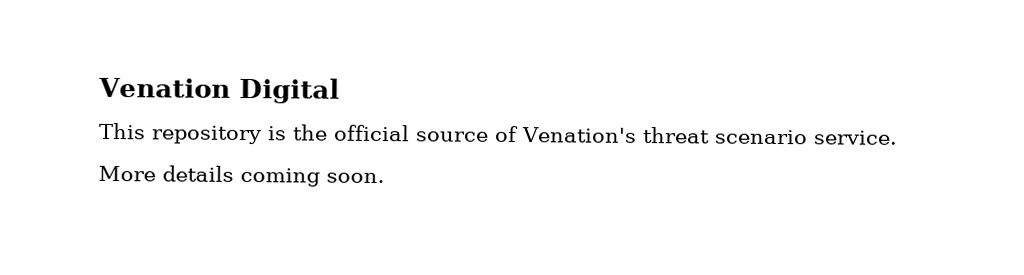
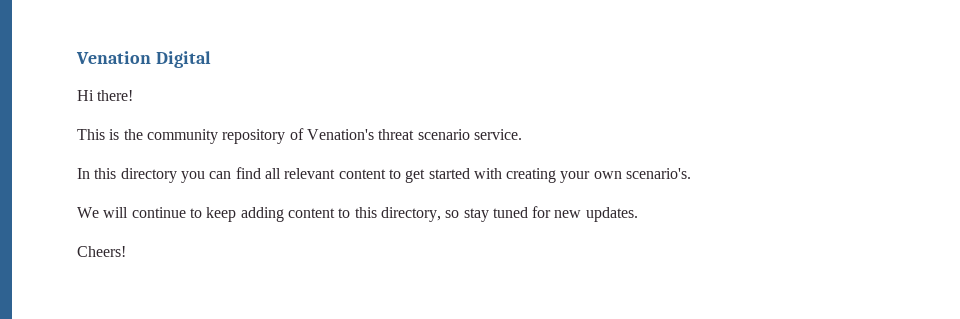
+ Hi there!
- This repository is the official source of Venation's threat scenario service.
+ This is the community repository of Venation's threat scenario service.
- More details coming soon.
+ In this directory you can find all relevant content to get started with creating your own scenario's.
+ We will continue to keep adding content to this directory, so stay tuned for new updates.
+ Cheers!

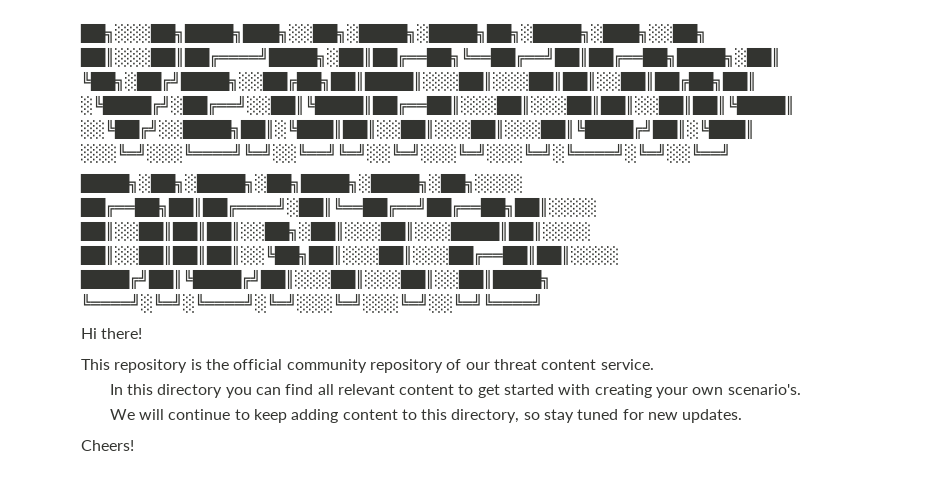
- Venation Digital
+ ██╗░░░██╗████╗███╗░░██╗░████╗░████╗██╗░████╗░███╗░░██╗ ██║░░░██║██╔════╝████╗░██║██╔══██╗╚══██╔══╝██║██╔══██╗████╗░██║ ╚██╗░██╔╝████╗░░██╔██╗██║████║░░░██║░░░██║██║░░██║██╔██╗██║ ░╚████╔╝░██╔══╝░░██║╚████║██╔══██║░░░██║░░░██║██║░░██║██║╚████║ ░░╚██╔╝░░████╗██║░╚███║██║░░██║░░░██║░░░██║╚████╔╝██║░╚███║ ░░░╚═╝░░░╚════╝╚═╝░░╚══╝╚═╝░░╚═╝░░░╚═╝░░░╚═╝░╚════╝░╚═╝░░╚══╝
+ ████╗░██╗░████╗░██╗████╗░████╗░██╗░░░░ ██╔══██╗██║██╔════╝░██║╚══██╔══╝██╔══██╗██║░░░░ ██║░░██║██║██║░░██╗░██║░░░██║░░░████║██║░░░░ ██║░░██║██║██║░░╚██╗██║░░░██║░░░██╔══██║██║░░░░ ████╔╝██║╚████╔╝██║░░░██║░░░██║░░██║████╗ ╚════╝░╚═╝░╚════╝░╚═╝░░░╚═╝░░░╚═╝░░╚═╝╚════╝
- This is the community repository of Venation's threat scenario service.
+ This repository is the official community repository of our threat content service.

